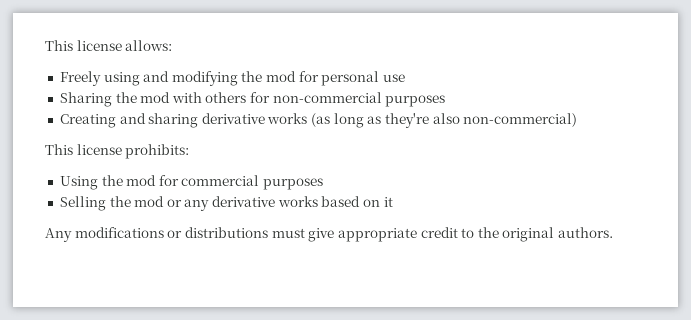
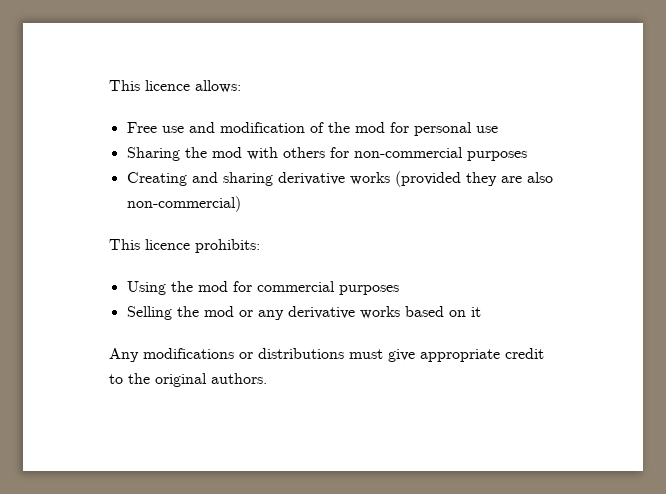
- This license allows:
+ This licence allows:
- Freely using and modifying the mod for personal use
+ Free use and modification of the mod for personal use
- Creating and sharing derivative works (as long as they're also non-commercial)
+ Creating and sharing derivative works (provided they are also non-commercial)
- This license prohibits:
+ This licence prohibits:

